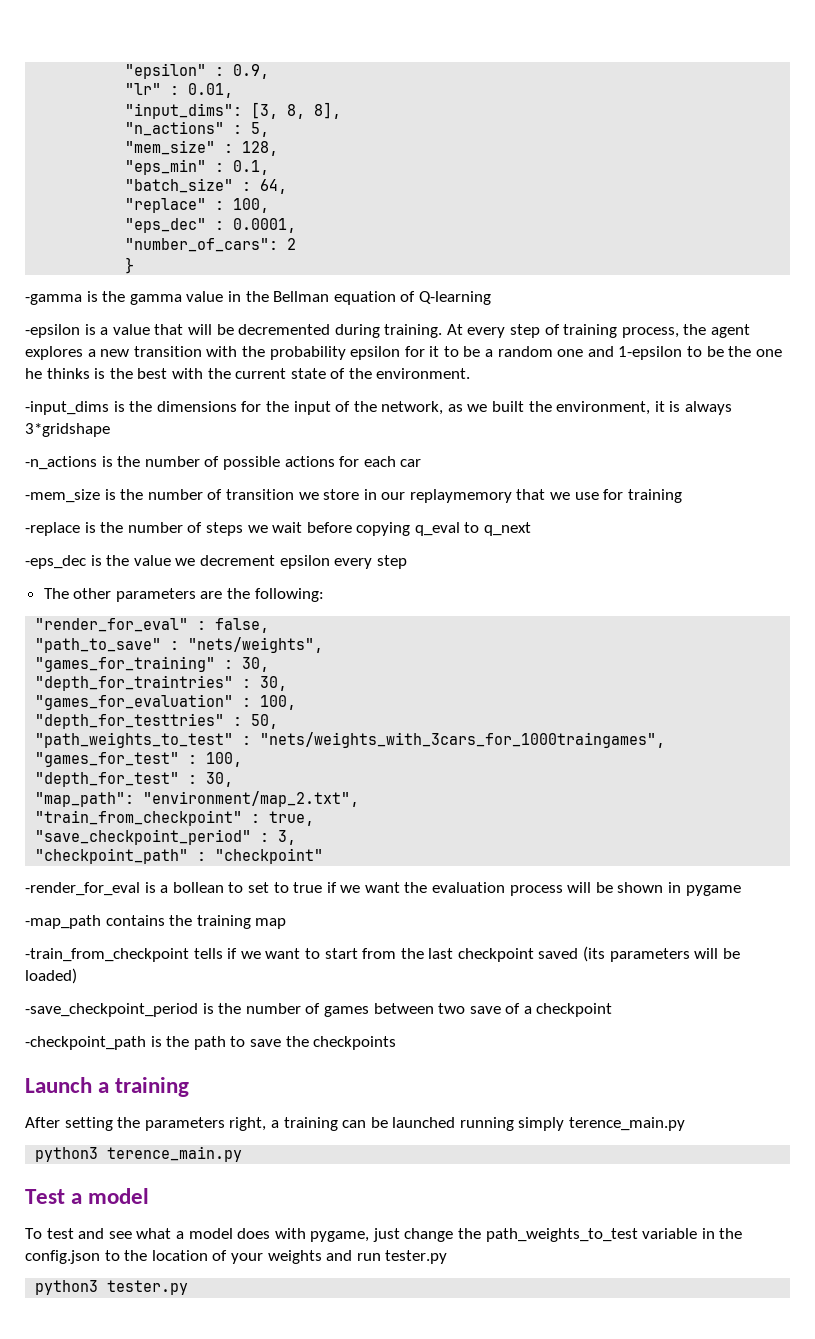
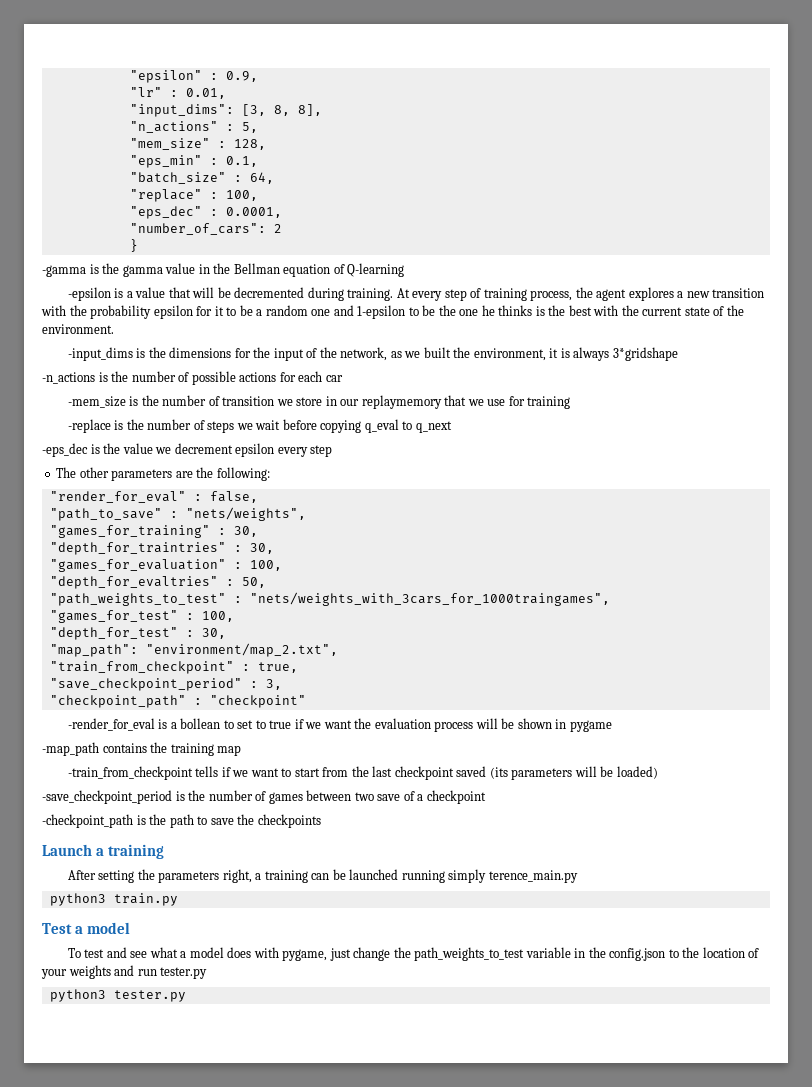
- "depth_for_testtries" : 50,
+ "depth_for_evaltries" : 50,
- python3 terence_main.py
+ python3 train.py

